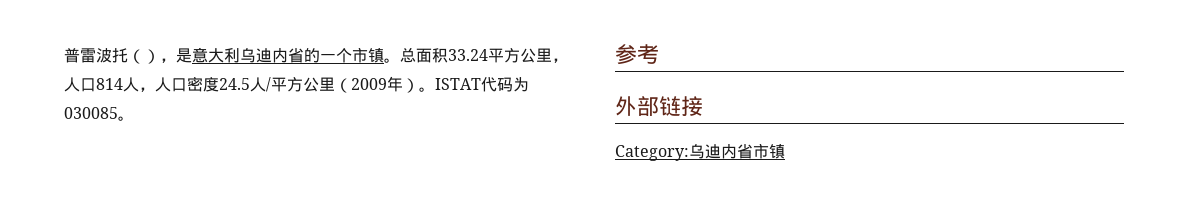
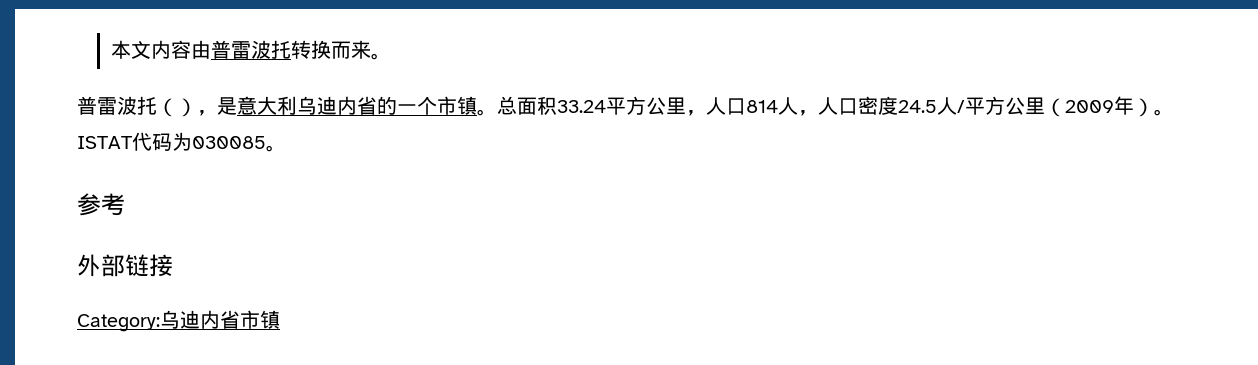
+ 本文内容由普雷波托转换而来。

